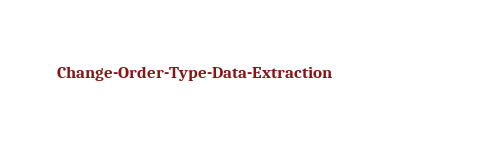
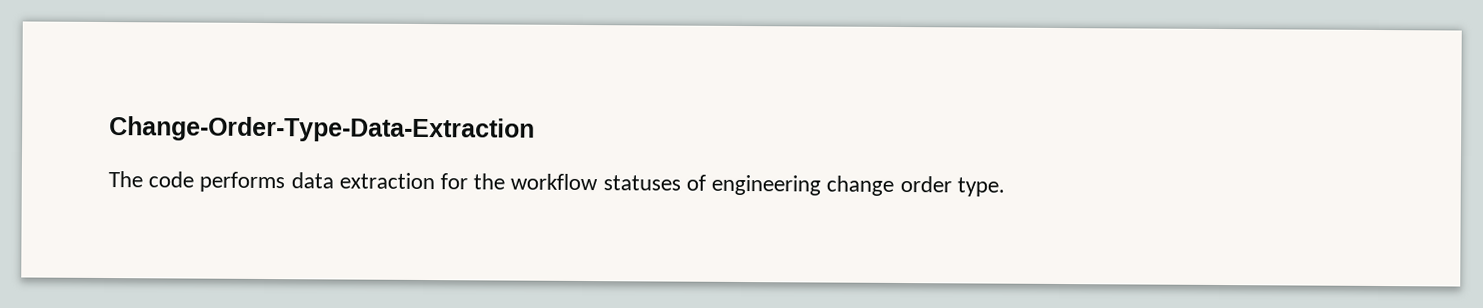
+ The code performs data extraction for the workflow statuses of engineering change order type.

